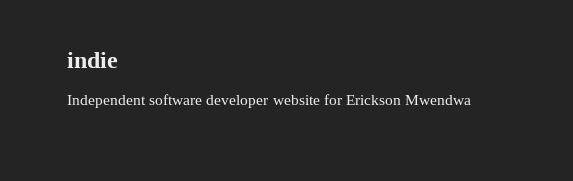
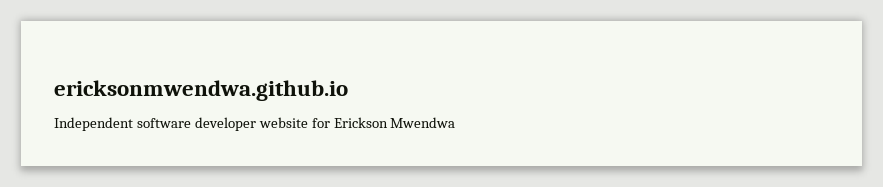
- indie
+ ericksonmwendwa.github.io

